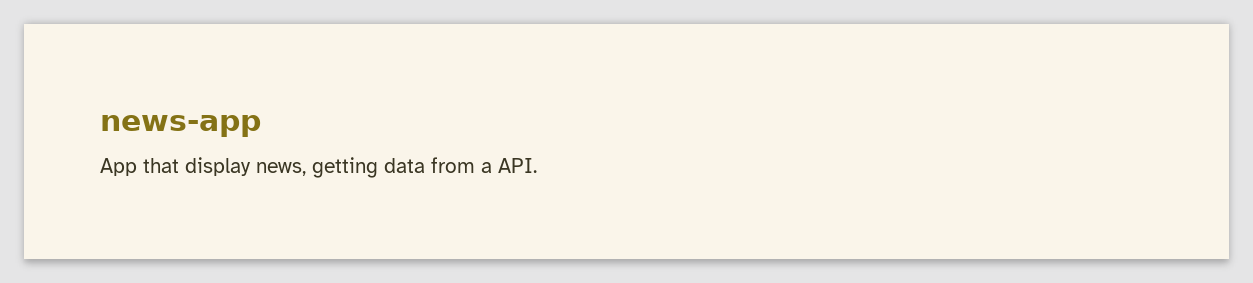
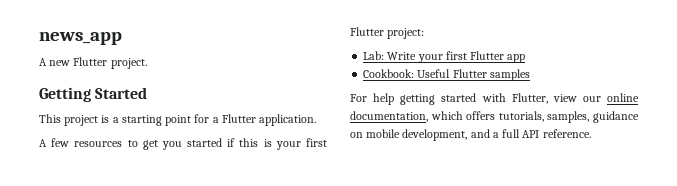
- news-app
- App that display news, getting data from a API.
+ news_app
+ A new Flutter project.
+ Getting Started
+ This project is a starting point for a Flutter application.
+ A few resources to get you started if this is your first Flutter project:
+ Lab: Write your first Flutter app
+ Cookbook: Useful Flutter samples
+ For help getting started with Flutter, view our online documentation, which offers tutorials, samples, guidance on mobile development, and a full API reference.

